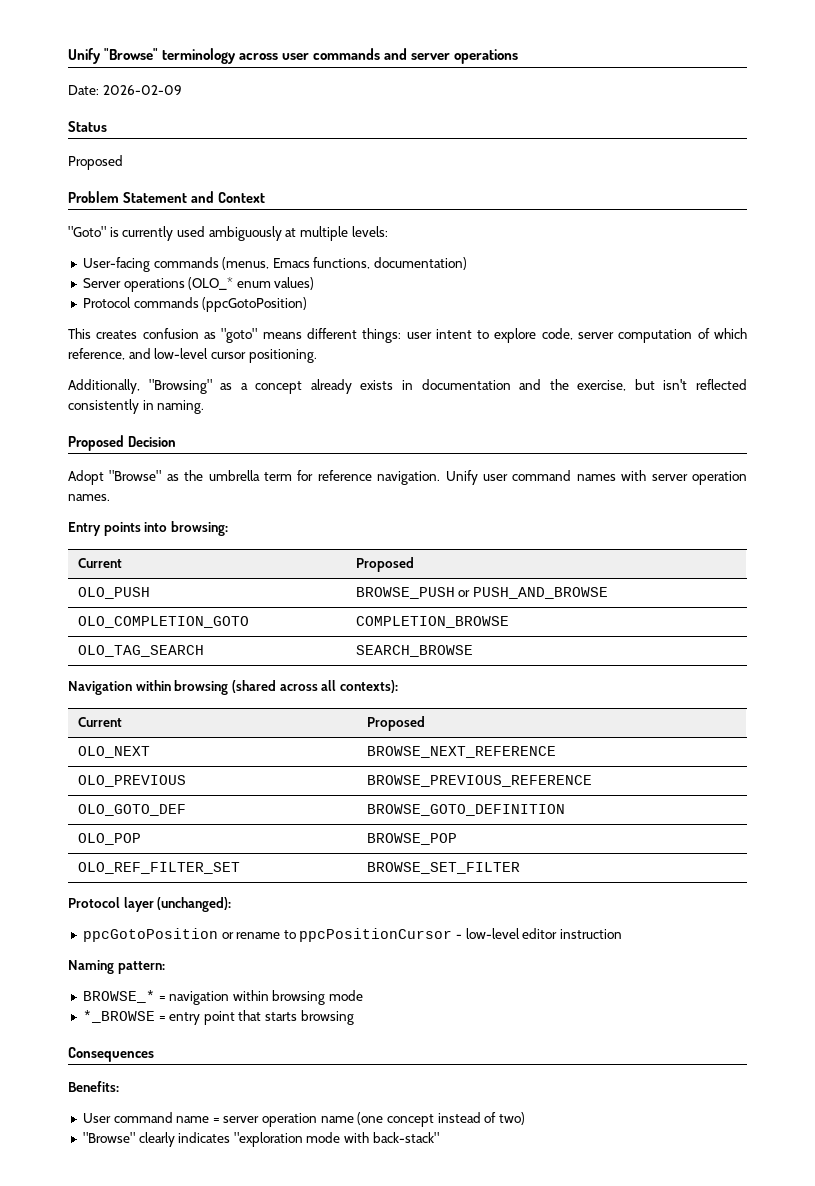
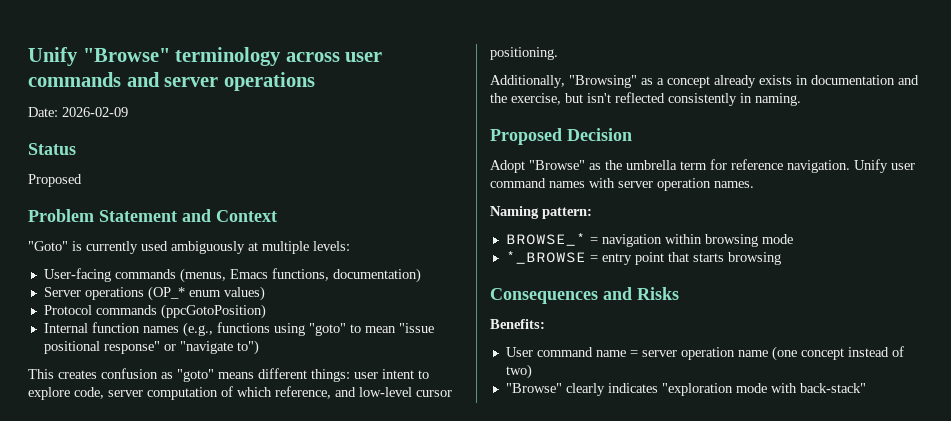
- Server operations (OLO_* enum values)
+ Server operations (OP_* enum values)
+ Internal function names (e.g., functions using "goto" to mean "issue positional response" or "navigate to")
- Entry points into browsing:
- Current | Proposed
- OLO_PUSH | BROWSE_PUSH or PUSH_AND_BROWSE
- OLO_COMPLETION_GOTO | COMPLETION_BROWSE
- OLO_TAG_SEARCH | SEARCH_BROWSE
- Navigation within browsing (shared across all contexts):
- Current | Proposed
- OLO_NEXT | BROWSE_NEXT_REFERENCE
- OLO_PREVIOUS | BROWSE_PREVIOUS_REFERENCE
- OLO_GOTO_DEF | BROWSE_GOTO_DEFINITION
- OLO_POP | BROWSE_POP
- OLO_REF_FILTER_SET | BROWSE_SET_FILTER
- Protocol layer (unchanged):
- ppcGotoPosition or rename to ppcPositionCursor - low-level editor instruction
- Consequences
+ Consequences and Risks

